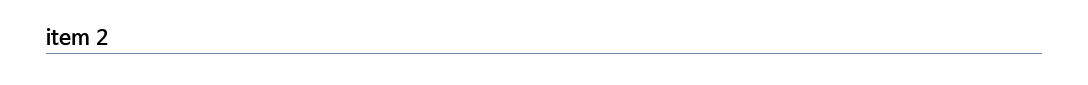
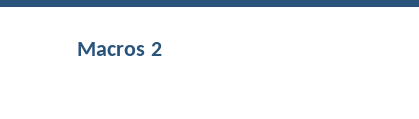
- item 2
+ Macros 2

